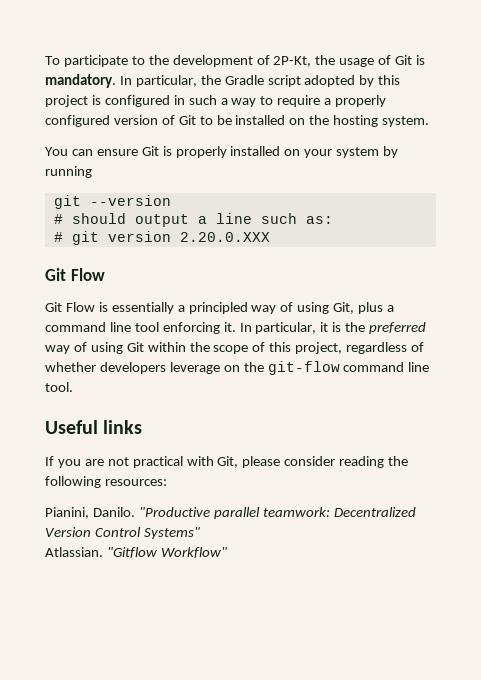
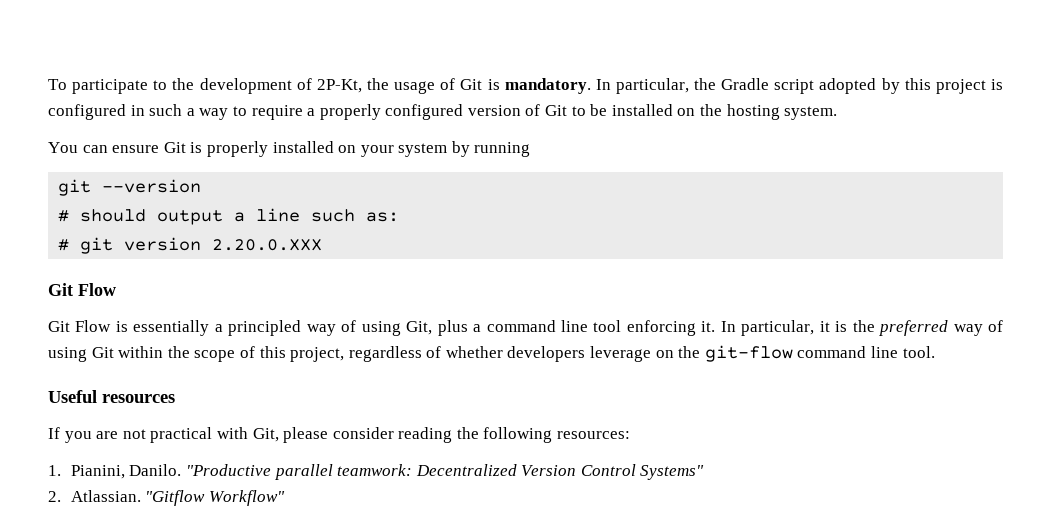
- Useful links
+ Useful resources
- Pianini, Danilo.
+ 1. Pianini, Danilo.
- Atlassian.
+ 2. Atlassian.

